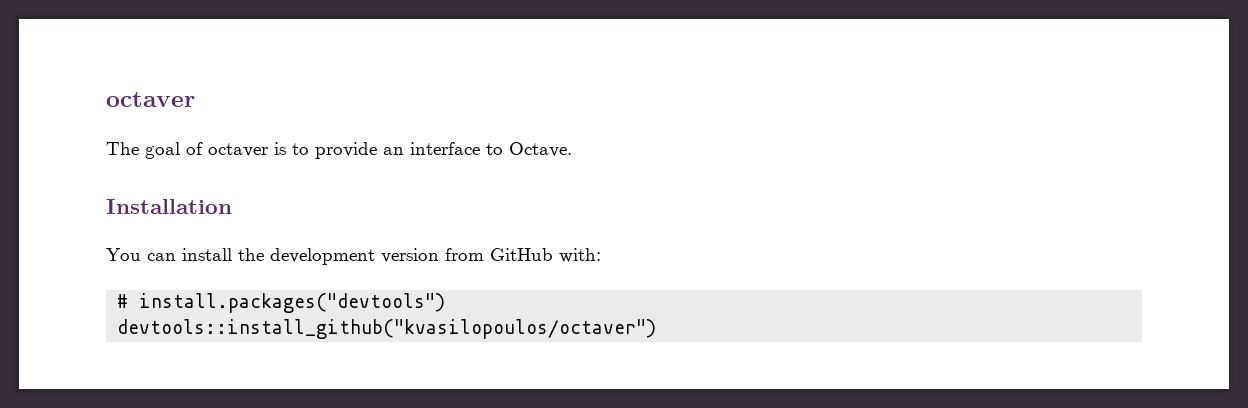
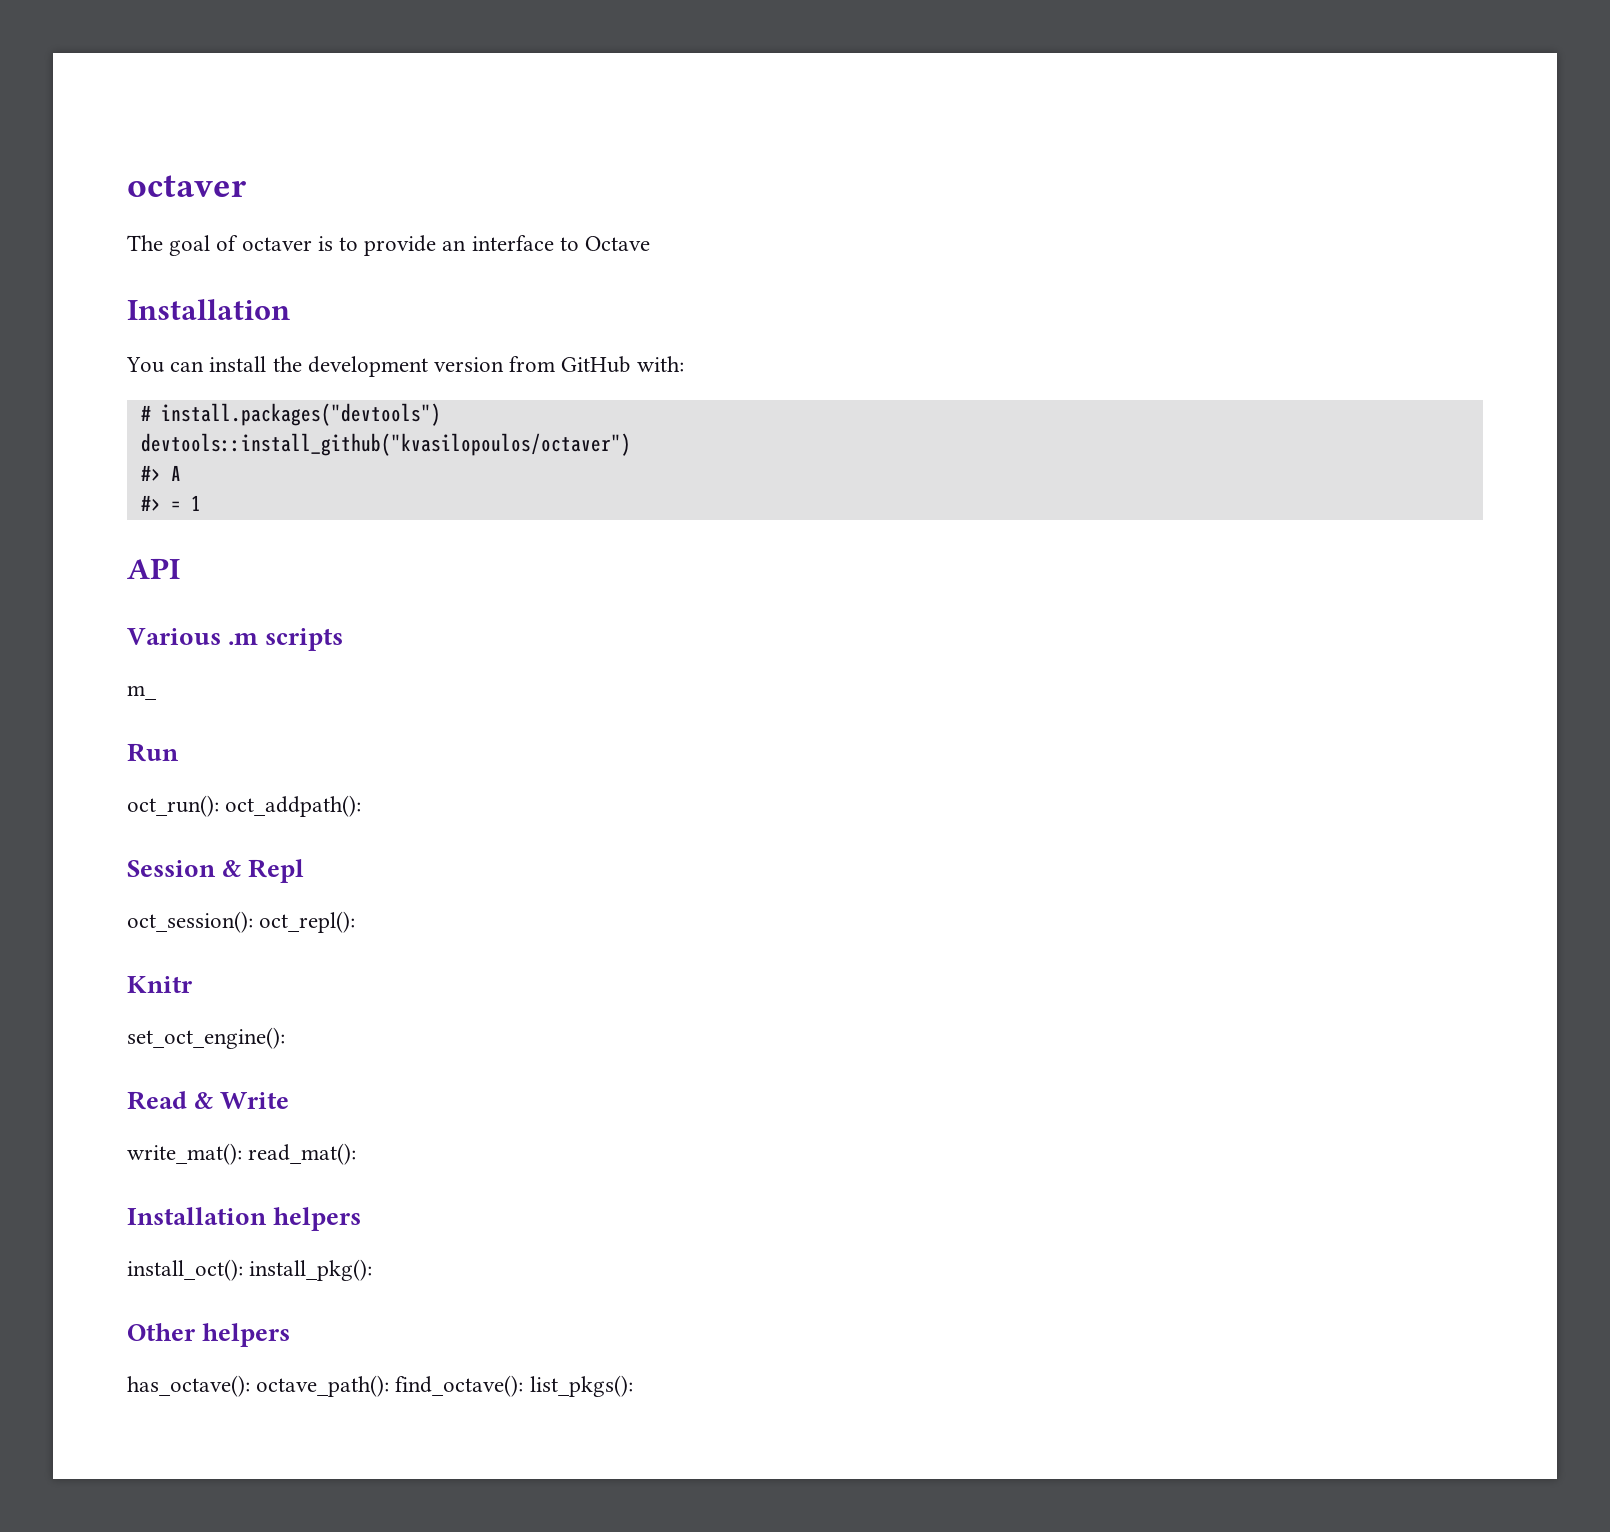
- The goal of octaver is to provide an interface to Octave.
+ The goal of octaver is to provide an interface to Octave
+ #> A
+ #> = 1
+ API
+ Various .m scripts
+ m_
+ Run
+ oct_run(): oct_addpath():
+ Session & Repl
+ oct_session(): oct_repl():
+ Knitr
+ set_oct_engine():
+ Read & Write
+ write_mat(): read_mat():
+ Installation helpers
+ install_oct(): install_pkg():
+ Other helpers
+ has_octave(): octave_path(): find_octave(): list_pkgs():

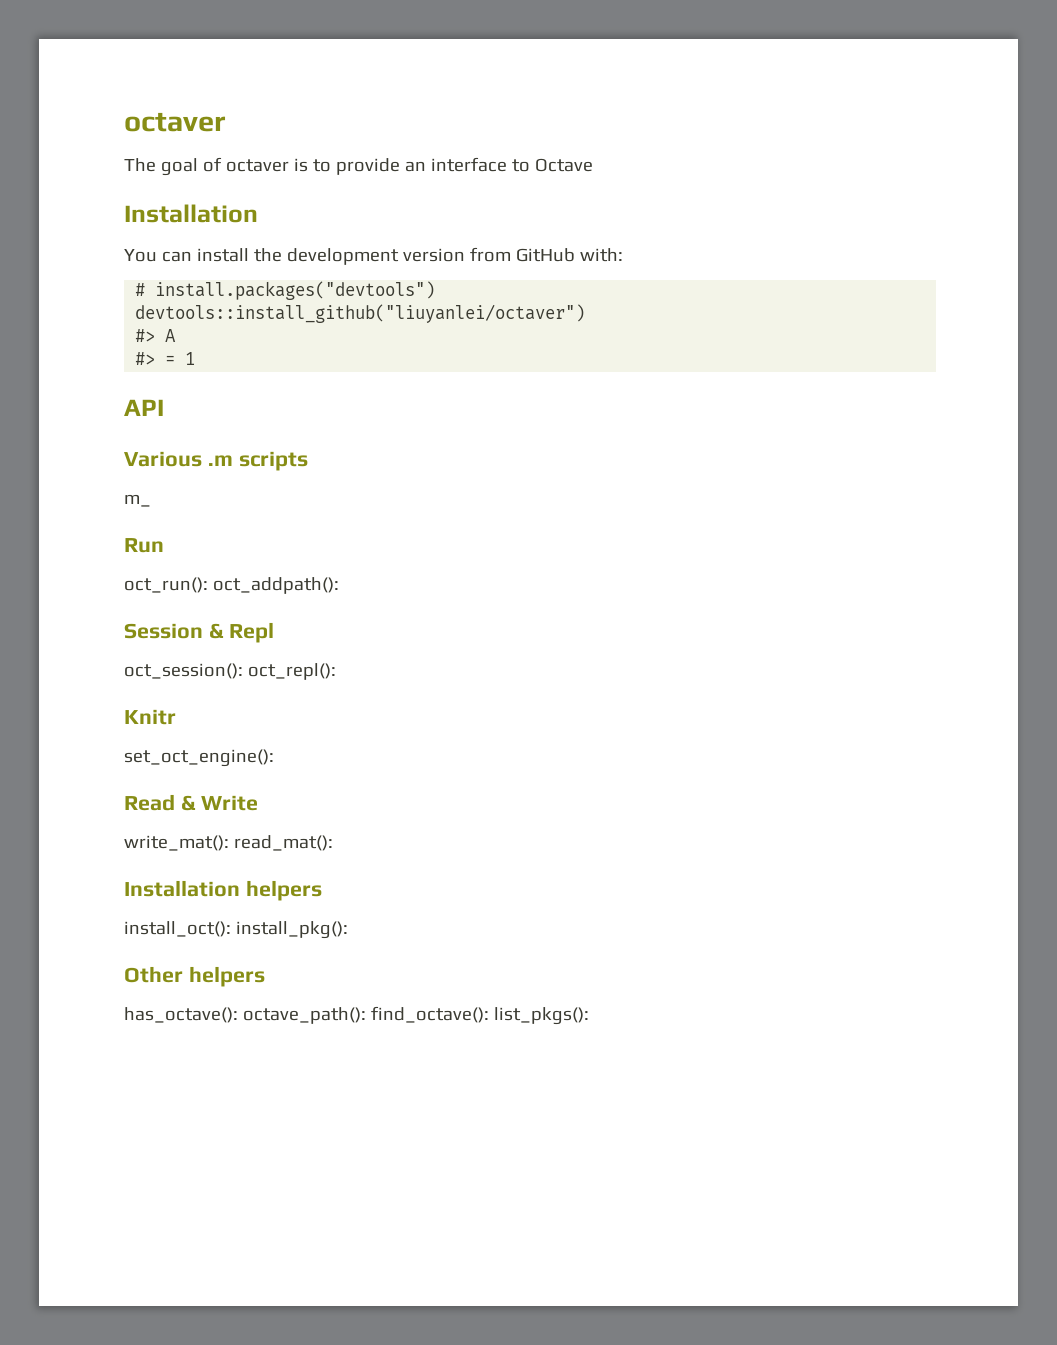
- devtools::install_github("kvasilopoulos/octaver")
+ devtools::install_github("liuyanlei/octaver")

